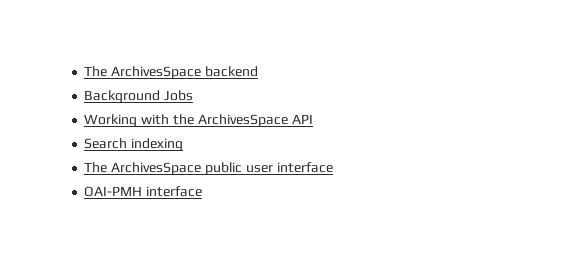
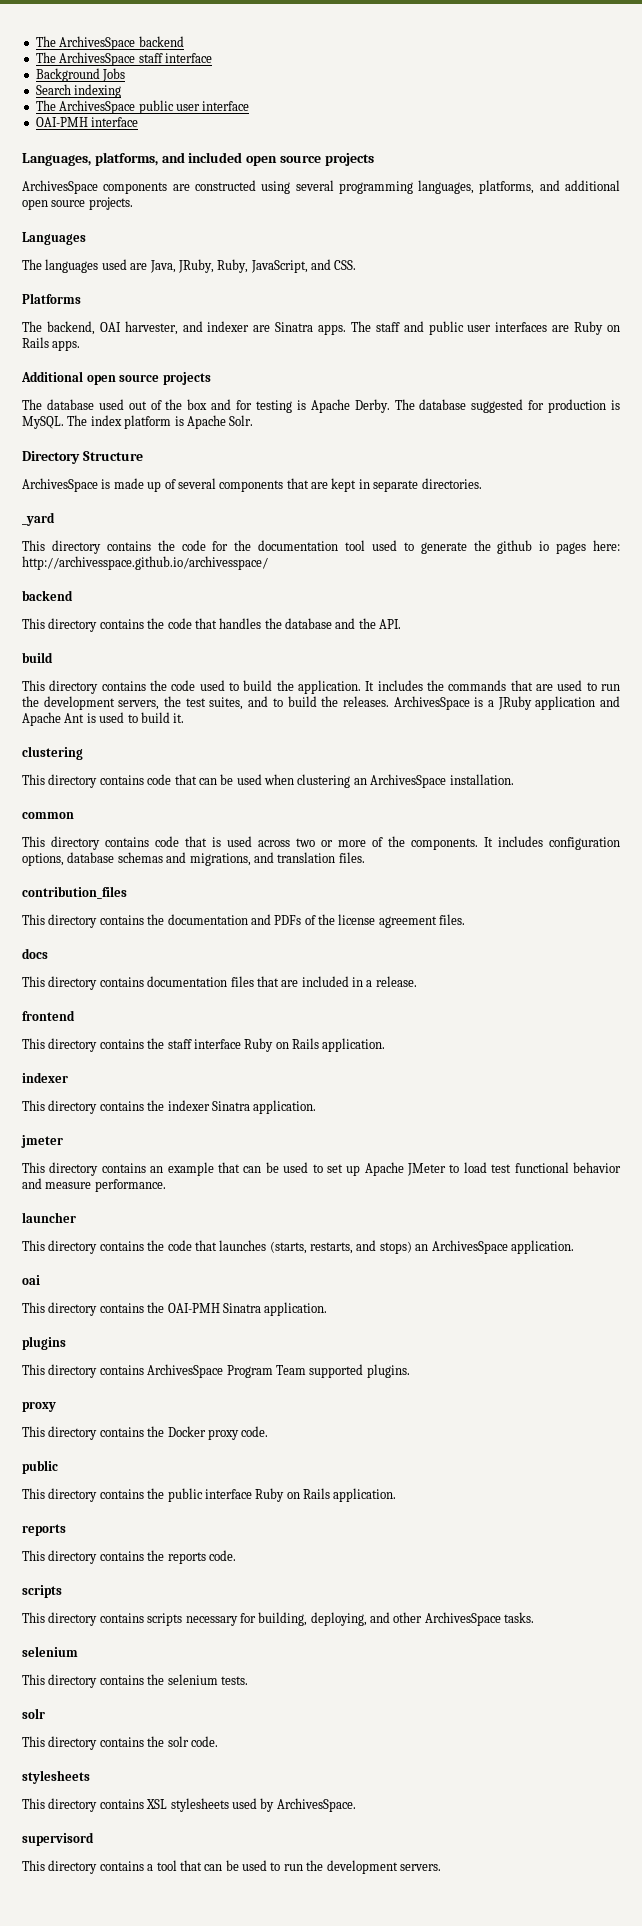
+ The ArchivesSpace staff interface
  Background Jobs
- Working with the ArchivesSpace API
+ Languages, platforms, and included open source projects
+ ArchivesSpace components are constructed using several programming languages, platforms, and additional open source projects.
+ Languages
+ The languages used are Java, JRuby, Ruby, JavaScript, and CSS.
+ Platforms
+ The backend, OAI harvester, and indexer are Sinatra apps. The staff and public user interfaces are Ruby on Rails apps.
+ Additional open source projects
+ The database used out of the box and for testing is Apache Derby. The database suggested for production is MySQL. The index platform is Apache Solr.
+ Directory Structure
+ ArchivesSpace is made up of several components that are kept in separate directories.
+ _yard
+ This directory contains the code for the documentation tool used to generate the github io pages here: http://archivesspace.github.io/archivesspace/
+ backend
+ This directory contains the code that handles the database and the API.
+ build
+ This directory contains the code used to build the application. It includes the commands that are used to run the development servers, the test suites, and to build the releases. ArchivesSpace is a JRuby application and Apache Ant is used to build it.
+ clustering
+ This directory contains code that can be used when clustering an ArchivesSpace installation.
+ common
+ This directory contains code that is used across two or more of the components. It includes configuration options, database schemas and migrations, and translation files.
+ contribution_files
+ This directory contains the documentation and PDFs of the license agreement files.
+ docs
+ This directory contains documentation files that are included in a release.
+ frontend
+ This directory contains the staff interface Ruby on Rails application.
+ indexer
+ This directory contains the indexer Sinatra application.
+ jmeter
+ This directory contains an example that can be used to set up Apache JMeter to load test functional behavior and measure performance.
+ launcher
+ This directory contains the code that launches (starts, restarts, and stops) an ArchivesSpace application.
+ oai
+ This directory contains the OAI-PMH Sinatra application.
+ plugins
+ This directory contains ArchivesSpace Program Team supported plugins.
+ proxy
+ This directory contains the Docker proxy code.
+ public
+ This directory contains the public interface Ruby on Rails application.
+ reports
+ This directory contains the reports code.
+ scripts
+ This directory contains scripts necessary for building, deploying, and other ArchivesSpace tasks.
+ selenium
+ This directory contains the selenium tests.
+ solr
+ This directory contains the solr code.
+ stylesheets
+ This directory contains XSL stylesheets used by ArchivesSpace.
+ supervisord
+ This directory contains a tool that can be used to run the development servers.

